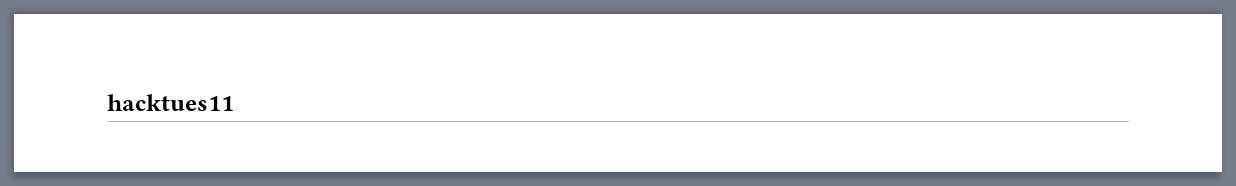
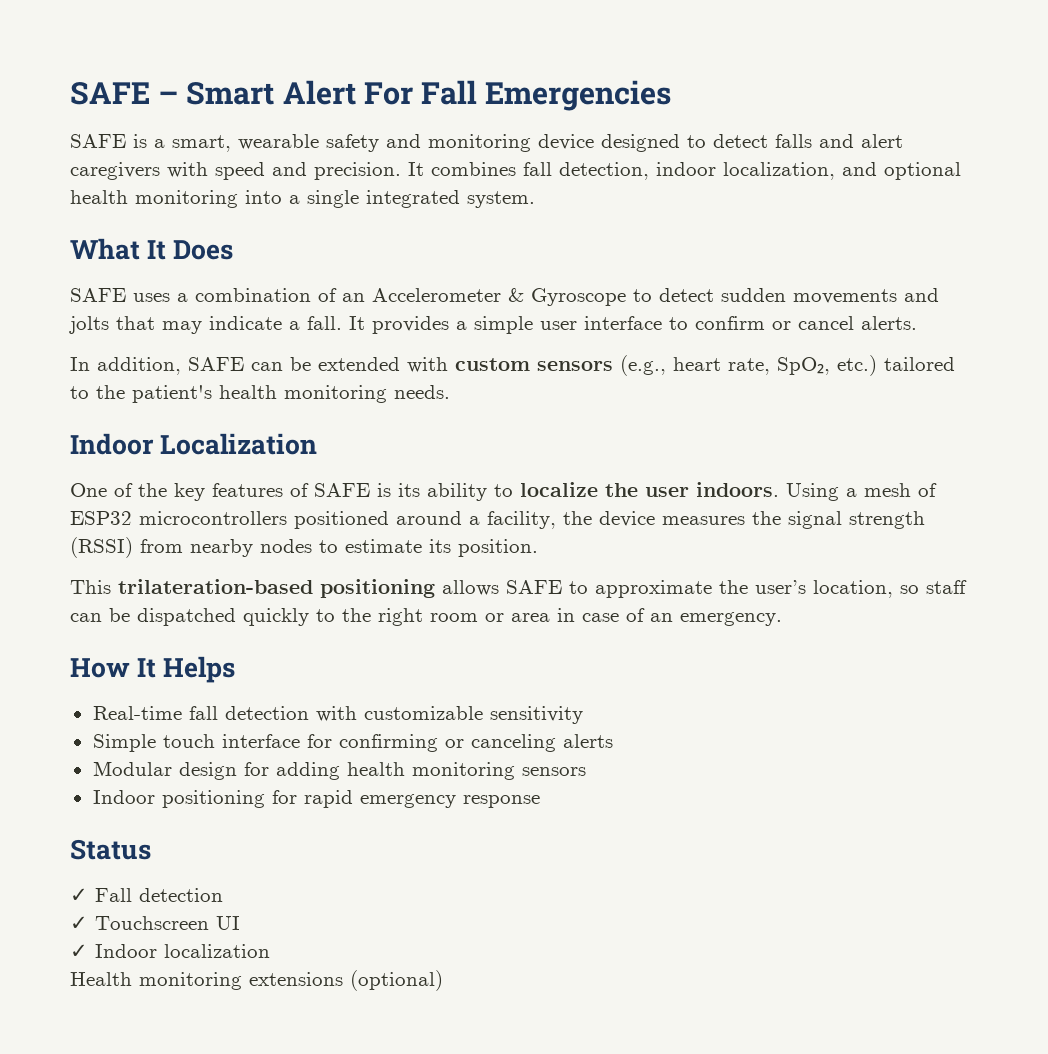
- hacktues11
+ SAFE – Smart Alert For Fall Emergencies
+ SAFE is a smart, wearable safety and monitoring device designed to detect falls and alert caregivers with speed and precision. It combines fall detection, indoor localization, and optional health monitoring into a single integrated system.
+ What It Does
+ SAFE uses a combination of an Accelerometer & Gyroscope to detect sudden movements and jolts that may indicate a fall. It provides a simple user interface to confirm or cancel alerts.
+ In addition, SAFE can be extended with custom sensors (e.g., heart rate, SpO₂, etc.) tailored to the patient's health monitoring needs.
+ Indoor Localization
+ One of the key features of SAFE is its ability to localize the user indoors. Using a mesh of ESP32 microcontrollers positioned around a facility, the device measures the signal strength (RSSI) from nearby nodes to estimate its position.
+ This trilateration-based positioning allows SAFE to approximate the user’s location, so staff can be dispatched quickly to the right room or area in case of an emergency.
+ How It Helps
+ Real-time fall detection with customizable sensitivity
+ Simple touch interface for confirming or canceling alerts
+ Modular design for adding health monitoring sensors
+ Indoor positioning for rapid emergency response
+ Status
+ ✓ Fall detection
+ ✓ Touchscreen UI
+ ✓ Indoor localization
+ Health monitoring extensions (optional)

